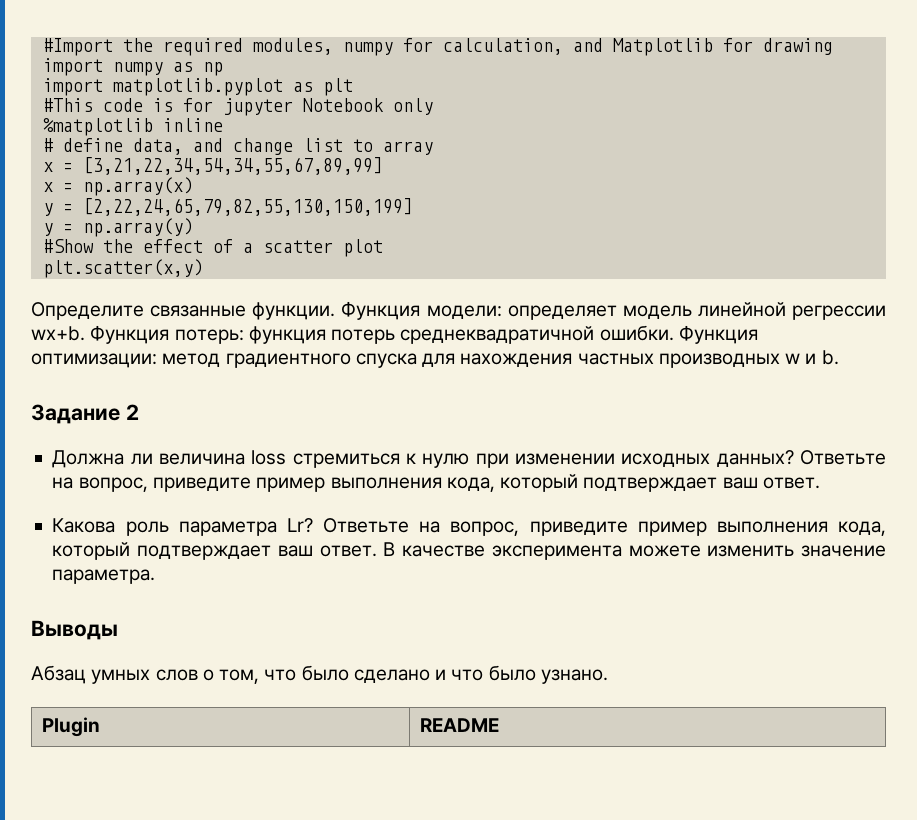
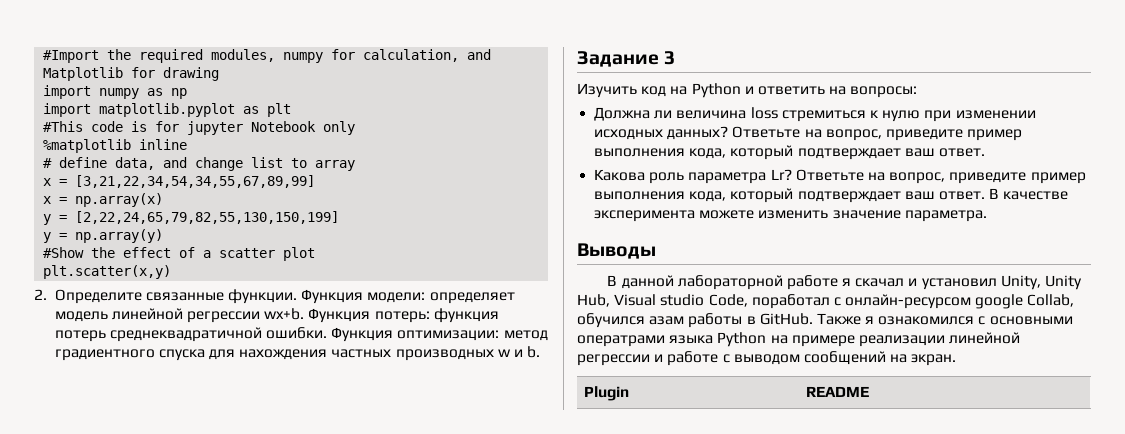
- Определите связанные функции.
+ 2. Определите связанные функции.
- Задание 2
+ Задание 3
+ Изучить код на Python и ответить на вопросы:
- Абзац умных слов о том, что было сделано и что было узнано.
+ В данной лабораторной работе я скачал и установил Unity, Unity Hub, Visual studio Code, поработал с онлайн-ресурсом google Collab, обучился азам работы в GitHub. Также я ознакомился с основными оператрами языка Python на примере реализации линейной регрессии и работе с выводом сообщений на экран.

